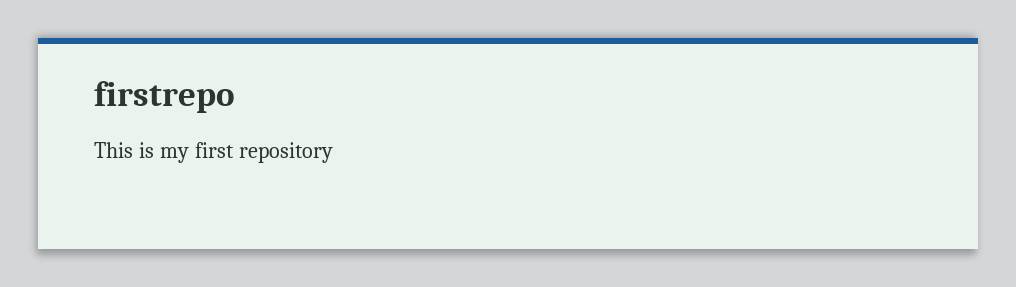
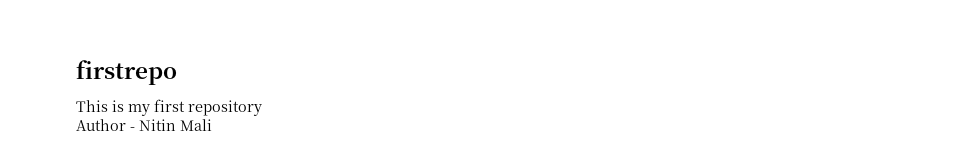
+ Author - Nitin Mali

